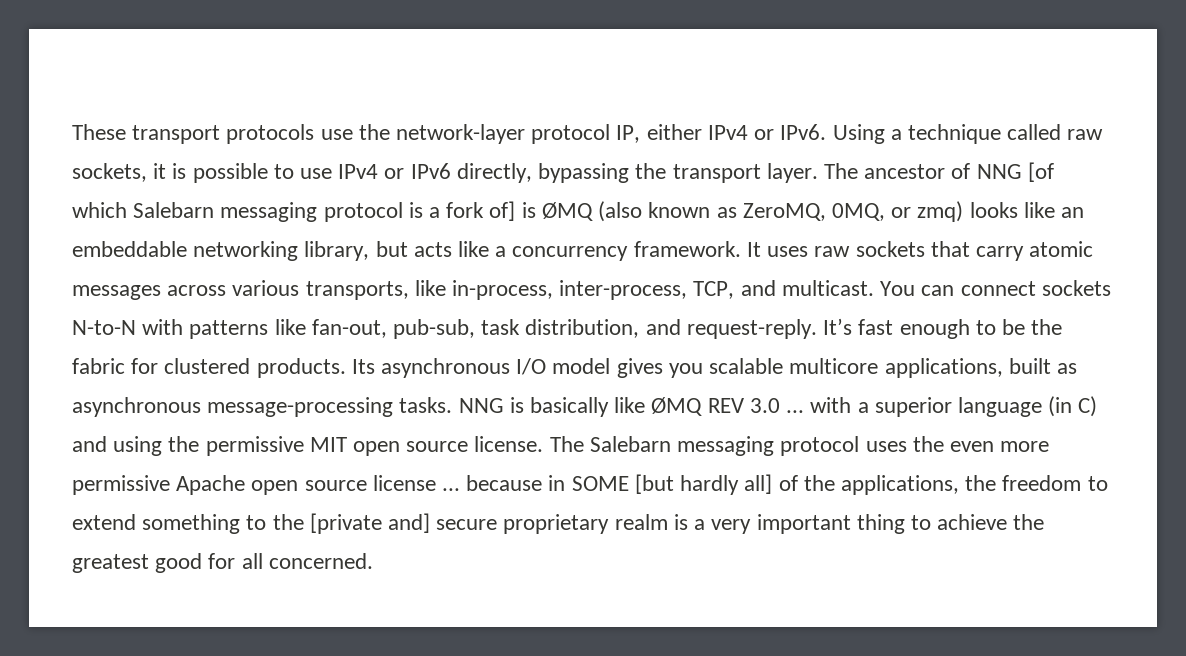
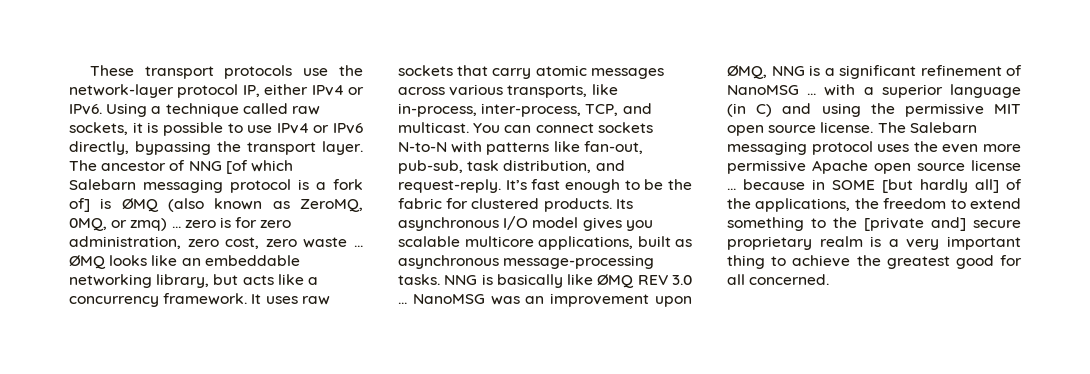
- The ancestor of NNG [of which Salebarn messaging protocol is a fork of] is ØMQ (also known as ZeroMQ, 0MQ, or zmq) looks like an embeddable networking library, but acts like a concurrency framework.
+ The ancestor of NNG [of which Salebarn messaging protocol is a fork of] is ØMQ (also known as ZeroMQ, 0MQ, or zmq) ... zero is for zero administration, zero cost, zero waste ... ØMQ looks like an embeddable networking library, but acts like a concurrency framework.
- NNG is basically like ØMQ REV 3.0 ... with a superior language (in C) and using the permissive MIT open source license.
+ NNG is basically like ØMQ REV 3.0 ... NanoMSG was an improvement upon ØMQ, NNG is a significant refinement of NanoMSG ... with a superior language (in C) and using the permissive MIT open source license.

